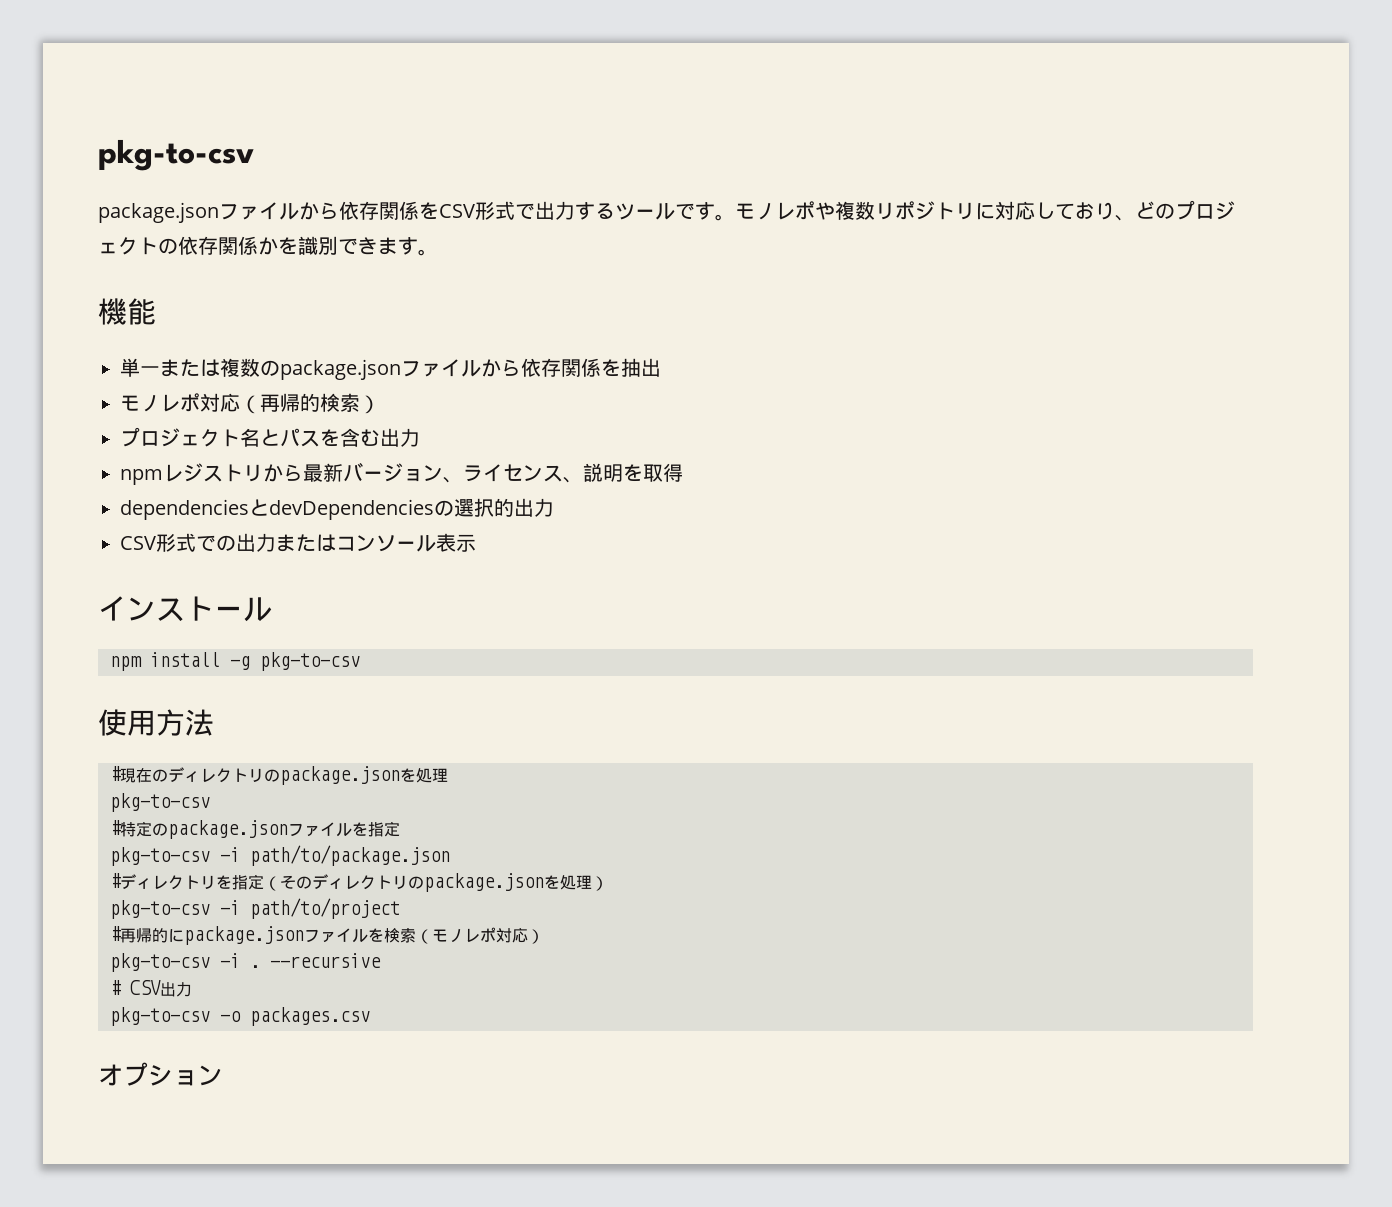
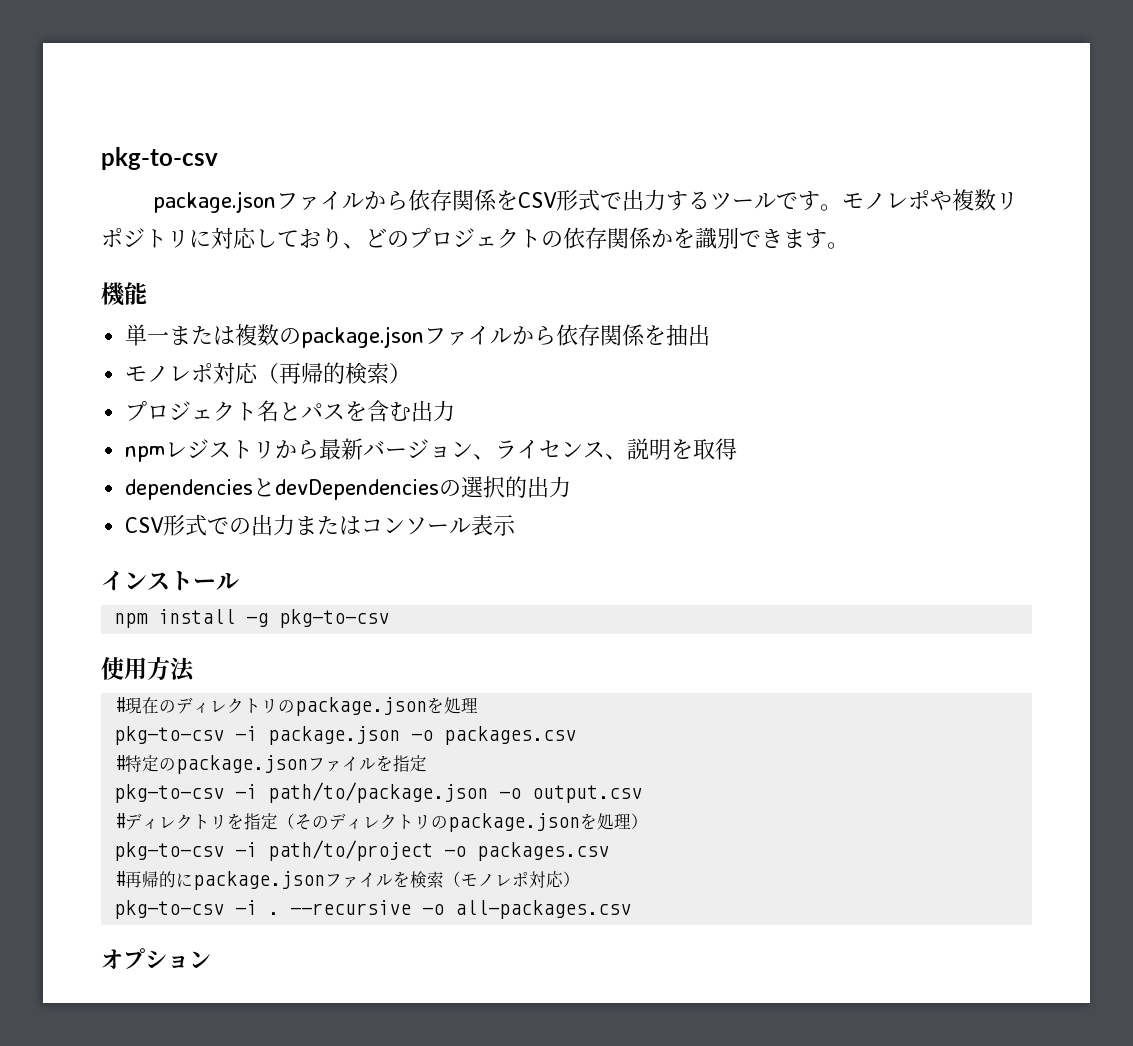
  #現在のディレクトリのpackage.jsonを処理
- pkg-to-csv
+ pkg-to-csv -i package.json -o packages.csv
- pkg-to-csv -i path/to/package.json
+ pkg-to-csv -i path/to/package.json -o output.csv
- pkg-to-csv -i path/to/project
+ pkg-to-csv -i path/to/project -o packages.csv
- --recursive
- # CSV出力
- pkg-to-csv -o packages.csv
+ --recursive -o all-packages.csv

